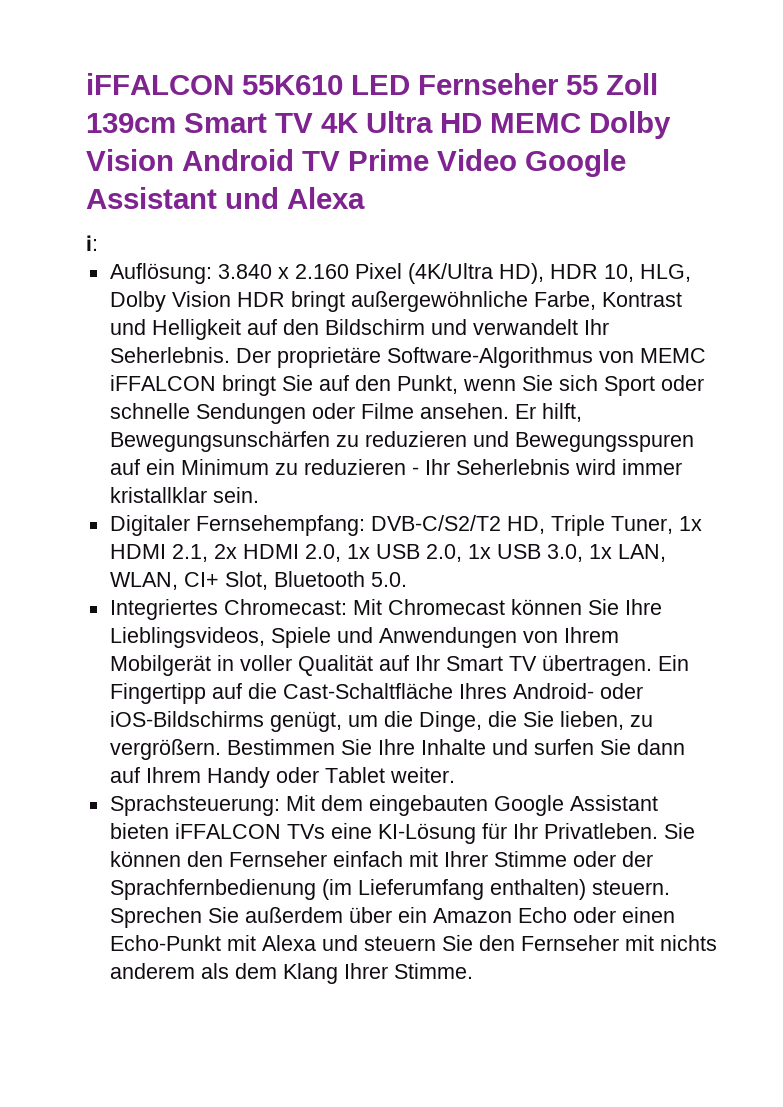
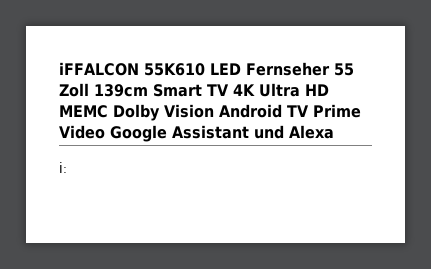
- Auflösung: 3.840 x 2.160 Pixel (4K/Ultra HD), HDR 10, HLG, Dolby Vision HDR bringt außergewöhnliche Farbe, Kontrast und Helligkeit auf den Bildschirm und verwandelt Ihr Seherlebnis. Der proprietäre Software-Algorithmus von MEMC iFFALCON bringt Sie auf den Punkt, wenn Sie sich Sport oder schnelle Sendungen oder Filme ansehen. Er hilft, Bewegungsunschärfen zu reduzieren und Bewegungsspuren auf ein Minimum zu reduzieren - Ihr Seherlebnis wird immer kristallklar sein.
- Digitaler Fernsehempfang: DVB-C/S2/T2 HD, Triple Tuner, 1x HDMI 2.1, 2x HDMI 2.0, 1x USB 2.0, 1x USB 3.0, 1x LAN, WLAN, CI+ Slot, Bluetooth 5.0.
- Integriertes Chromecast: Mit Chromecast können Sie Ihre Lieblingsvideos, Spiele und Anwendungen von Ihrem Mobilgerät in voller Qualität auf Ihr Smart TV übertragen. Ein Fingertipp auf die Cast-Schaltfläche Ihres Android- oder iOS-Bildschirms genügt, um die Dinge, die Sie lieben, zu vergrößern. Bestimmen Sie Ihre Inhalte und surfen Sie dann auf Ihrem Handy oder Tablet weiter.
- Sprachsteuerung: Mit dem eingebauten Google Assistant bieten iFFALCON TVs eine KI-Lösung für Ihr Privatleben. Sie können den Fernseher einfach mit Ihrer Stimme oder der Sprachfernbedienung (im Lieferumfang enthalten) steuern. Sprechen Sie außerdem über ein Amazon Echo oder einen Echo-Punkt mit Alexa und steuern Sie den Fernseher mit nichts anderem als dem Klang Ihrer Stimme.

